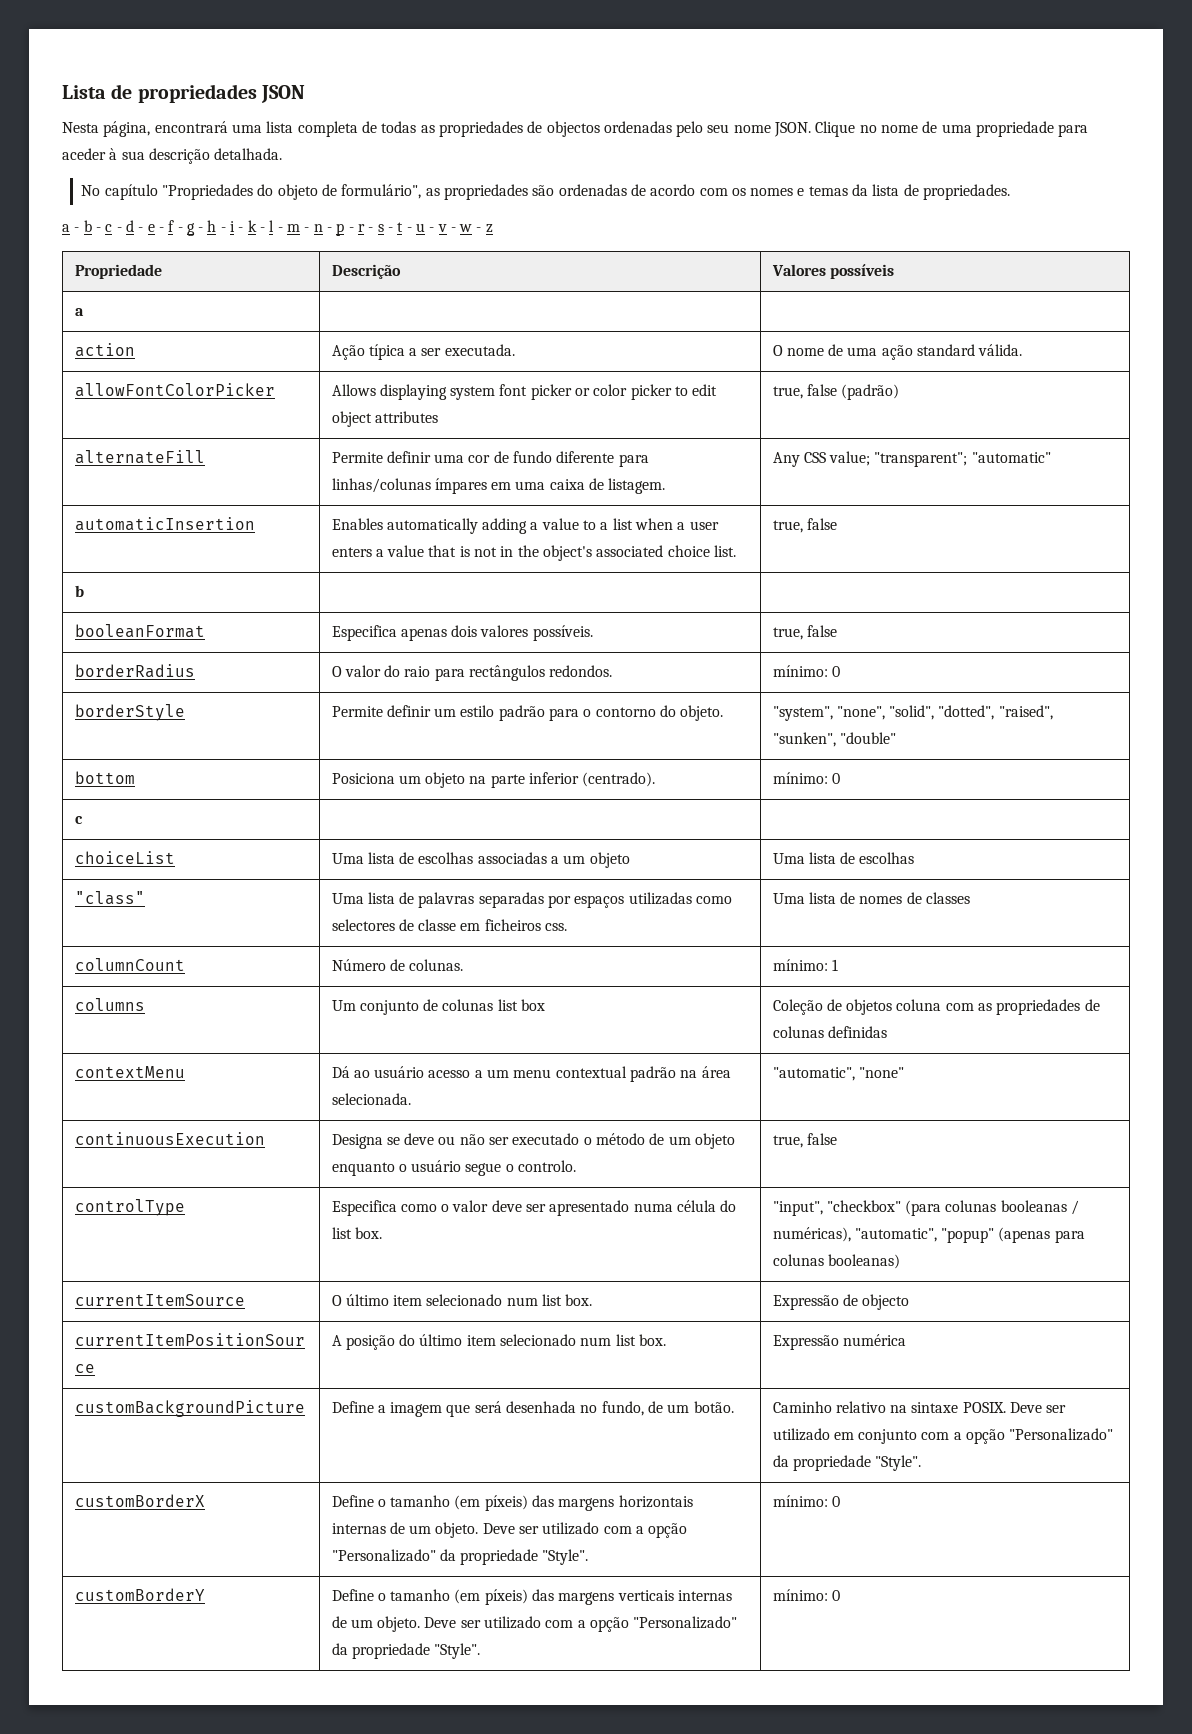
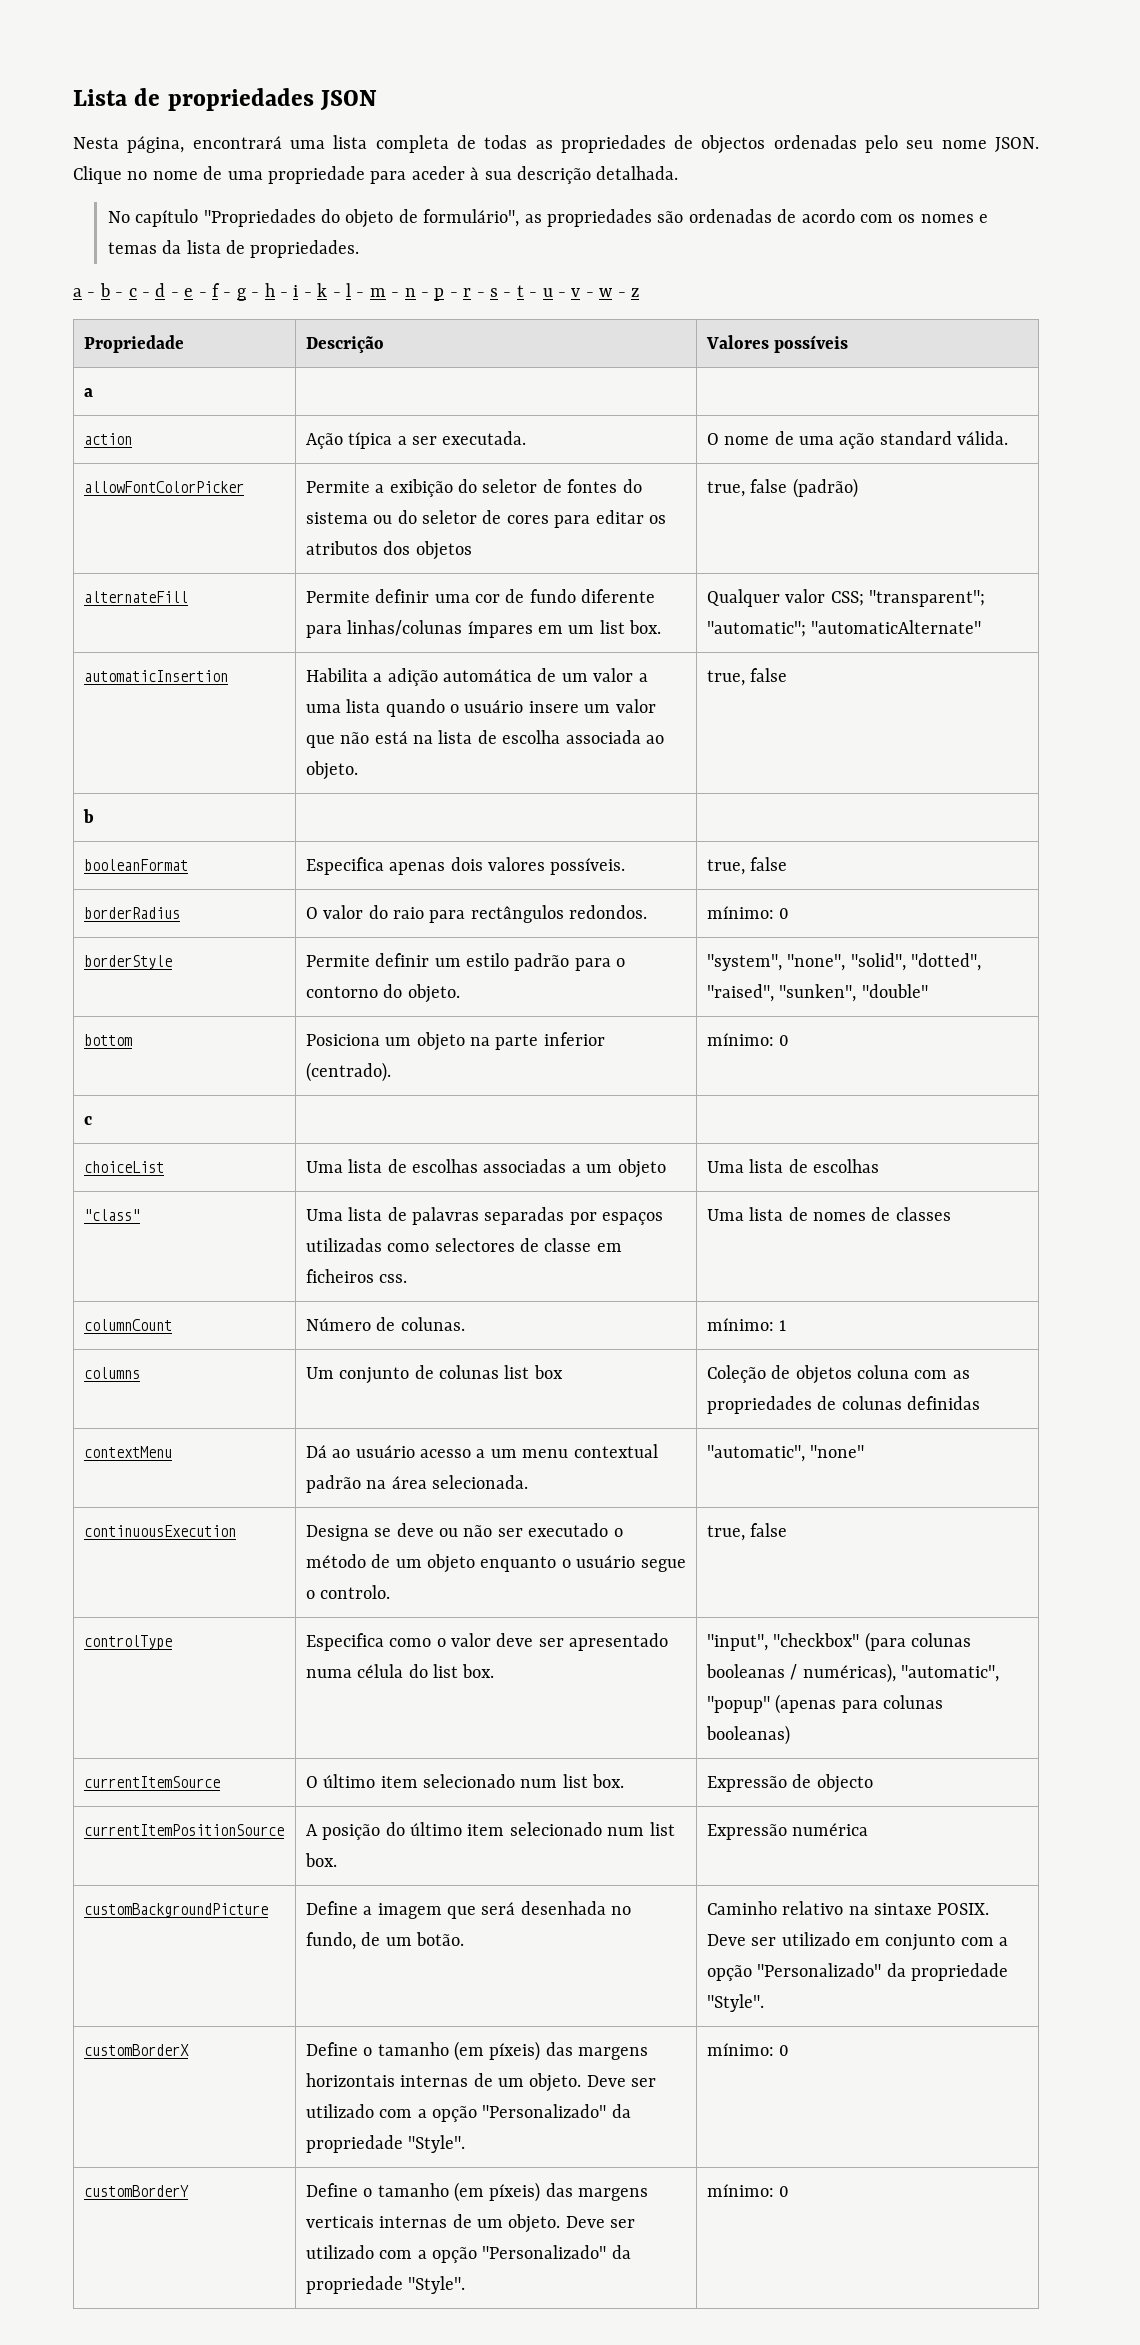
- allowFontColorPicker | Allows displaying system font picker or color picker to edit object attributes | true, false (padrão)
+ allowFontColorPicker | Permite a exibição do seletor de fontes do sistema ou do seletor de cores para editar os atributos dos objetos | true, false (padrão)
- alternateFill | Permite definir uma cor de fundo diferente para linhas/colunas ímpares em uma caixa de listagem. | Any CSS value; "transparent"; "automatic"
- automaticInsertion | Enables automatically adding a value to a list when a user enters a value that is not in the object's associated choice list. | true, false
+ alternateFill | Permite definir uma cor de fundo diferente para linhas/colunas ímpares em um list box. | Qualquer valor CSS; "transparent"; "automatic"; "automaticAlternate"
+ automaticInsertion | Habilita a adição automática de um valor a uma lista quando o usuário insere um valor que não está na lista de escolha associada ao objeto. | true, false

